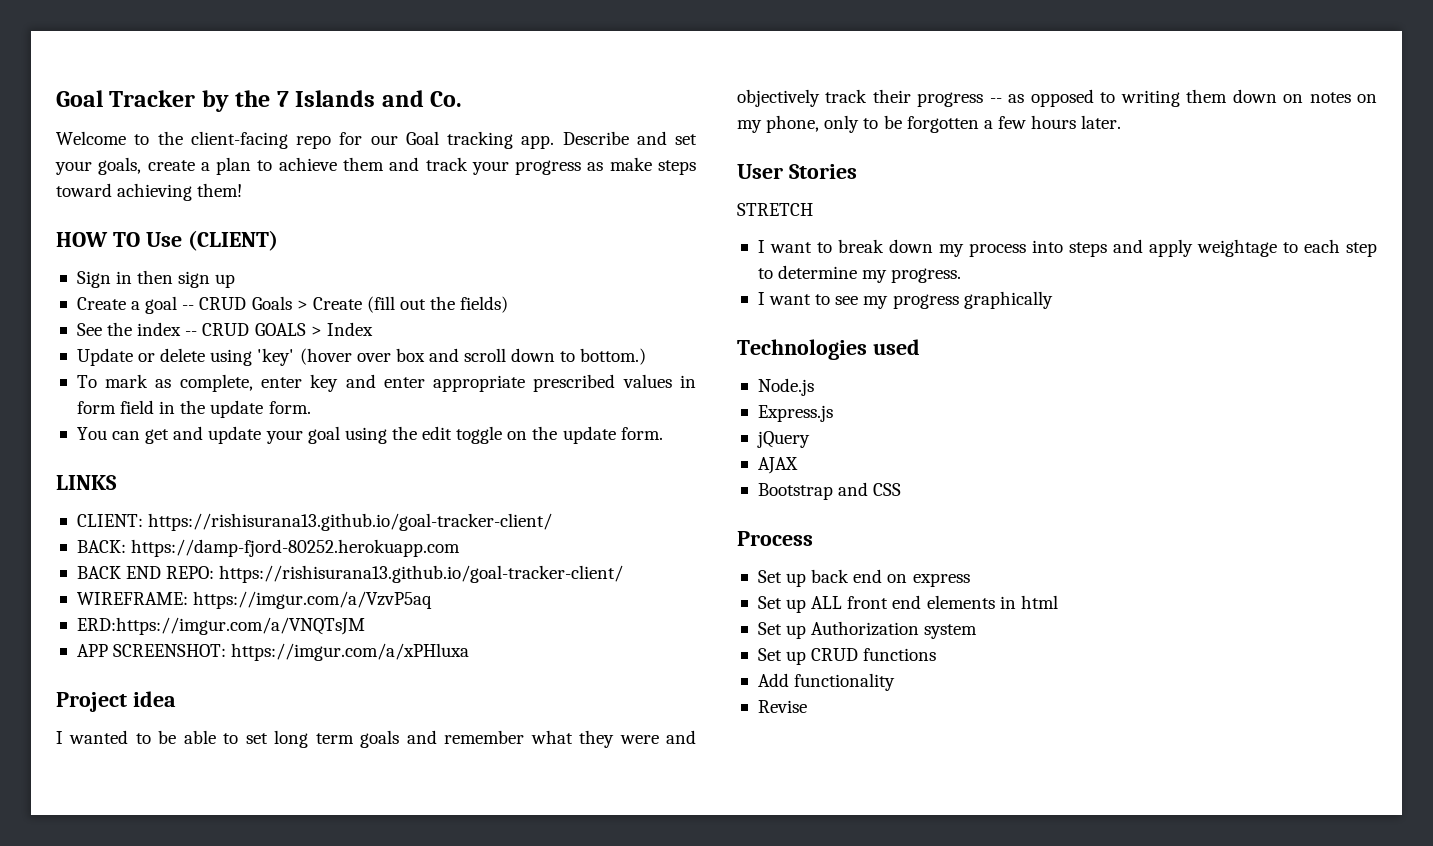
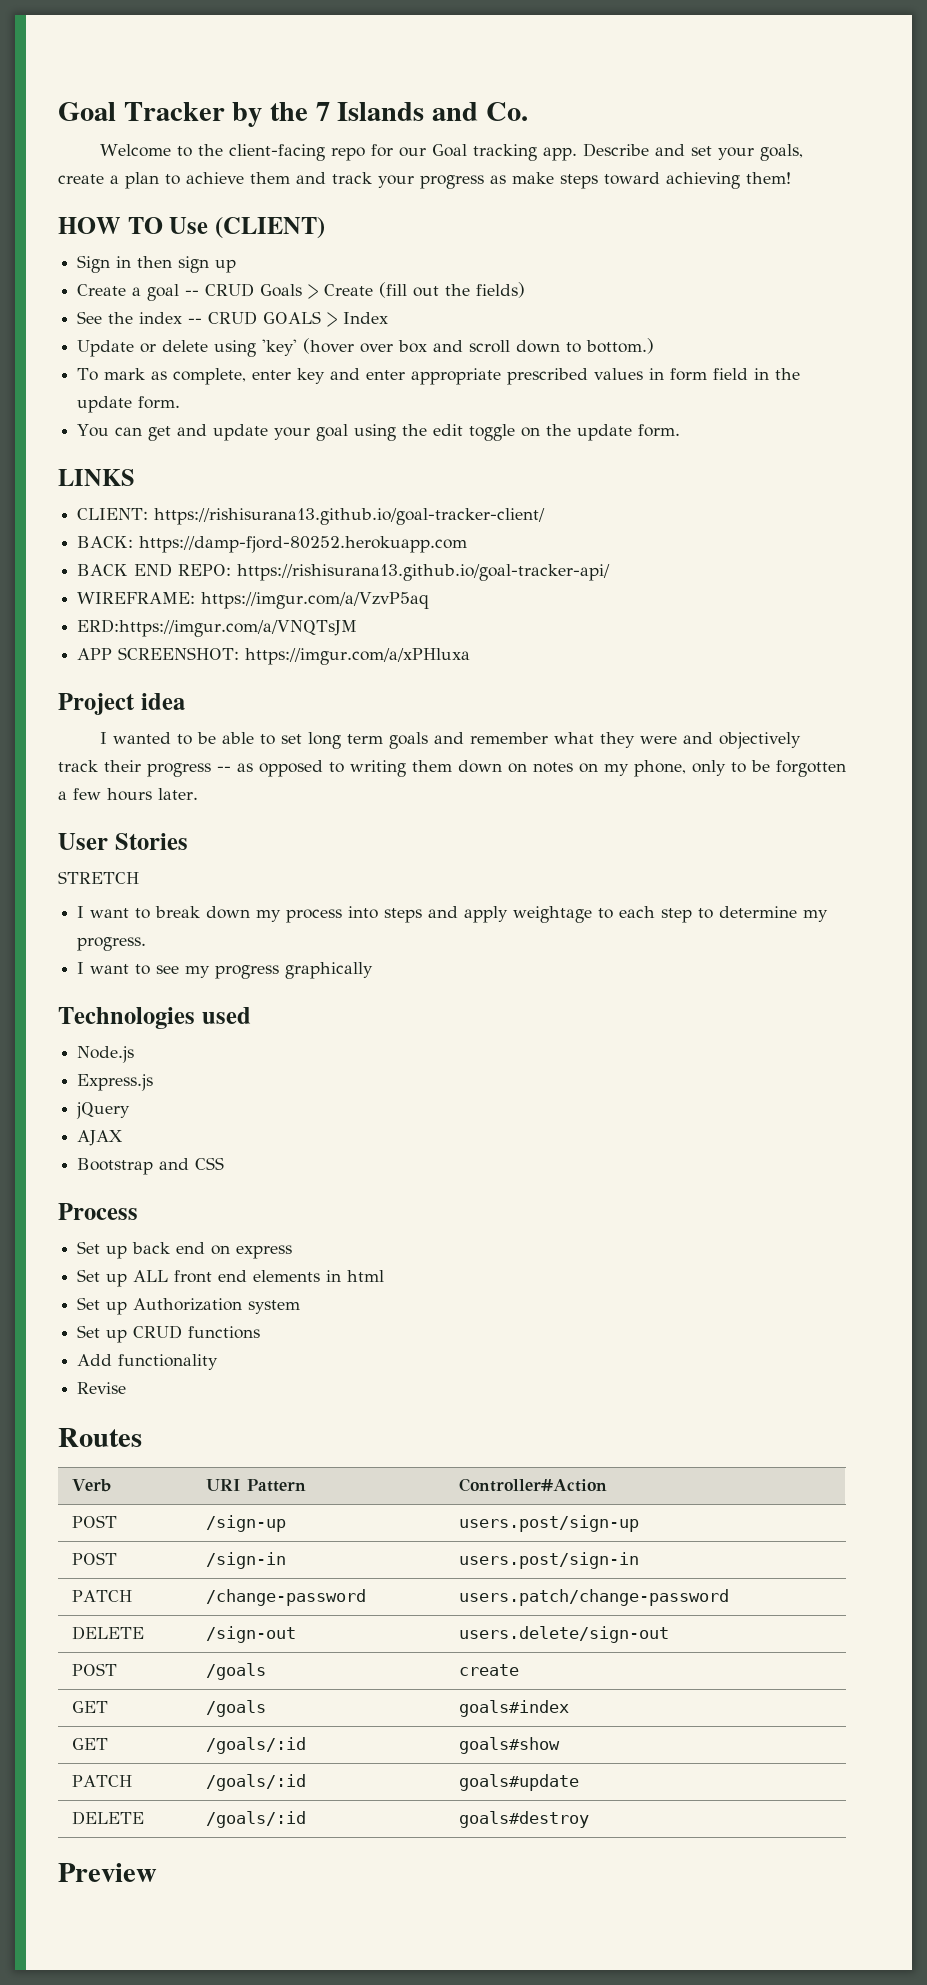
- BACK END REPO: https://rishisurana13.github.io/goal-tracker-client/
+ BACK END REPO: https://rishisurana13.github.io/goal-tracker-api/
+ Routes
+ Verb | URI Pattern | Controller#Action
+ POST | /sign-up | users.post/sign-up
+ POST | /sign-in | users.post/sign-in
+ PATCH | /change-password | users.patch/change-password
+ DELETE | /sign-out | users.delete/sign-out
+ POST | /goals | create
+ GET | /goals | goals#index
+ GET | /goals/:id | goals#show
+ PATCH | /goals/:id | goals#update
+ DELETE | /goals/:id | goals#destroy
+ Preview

